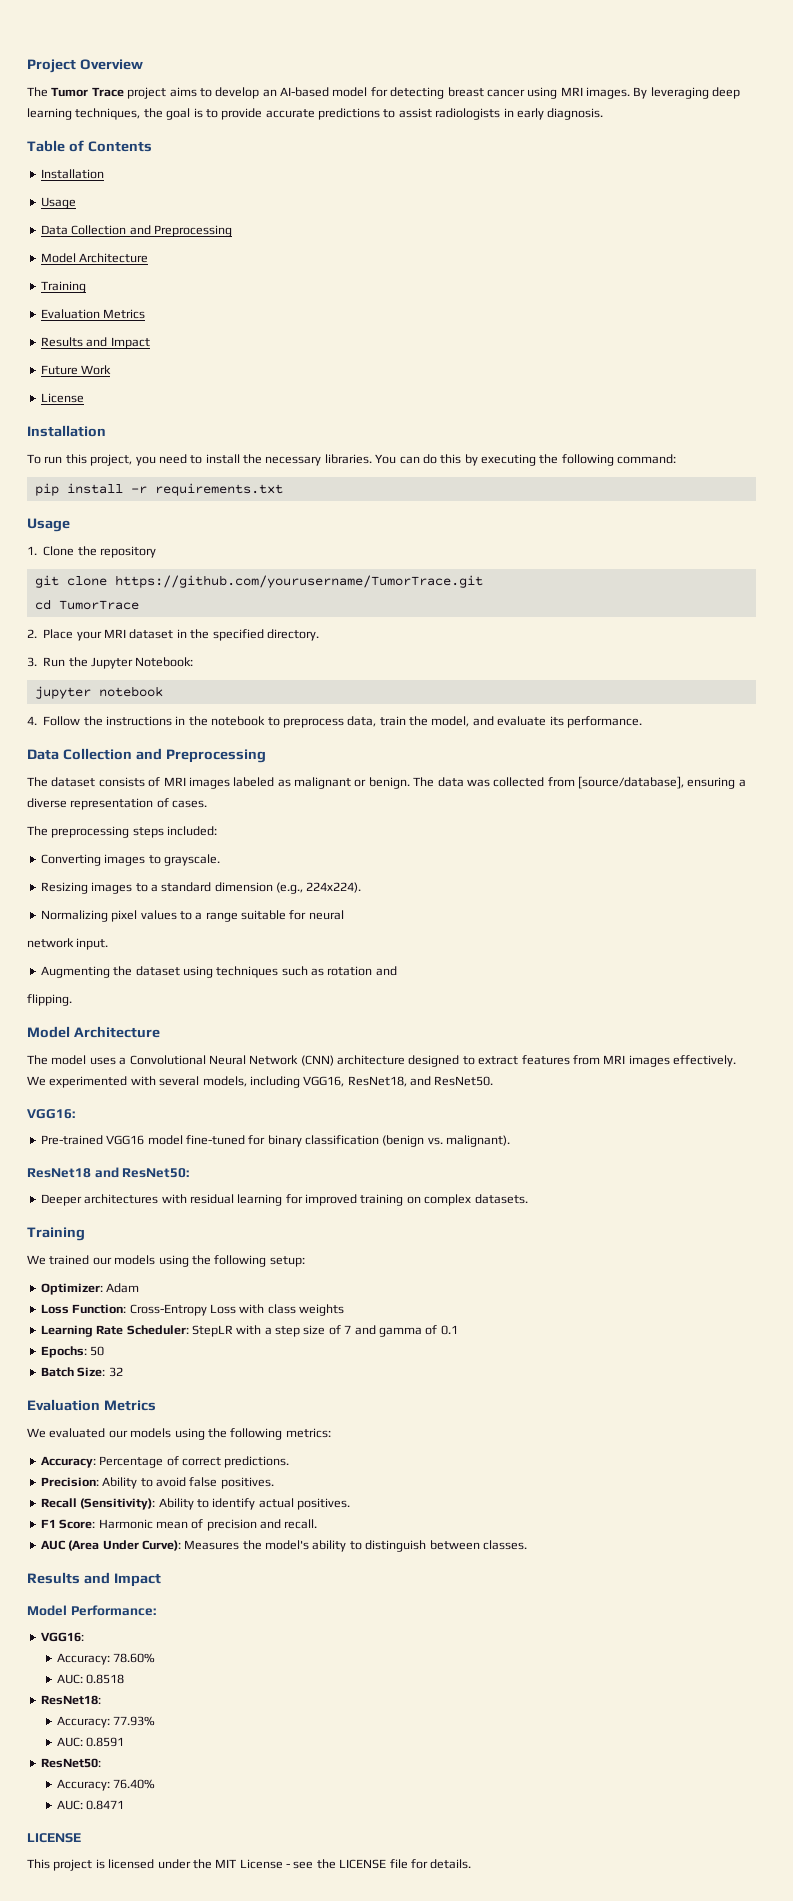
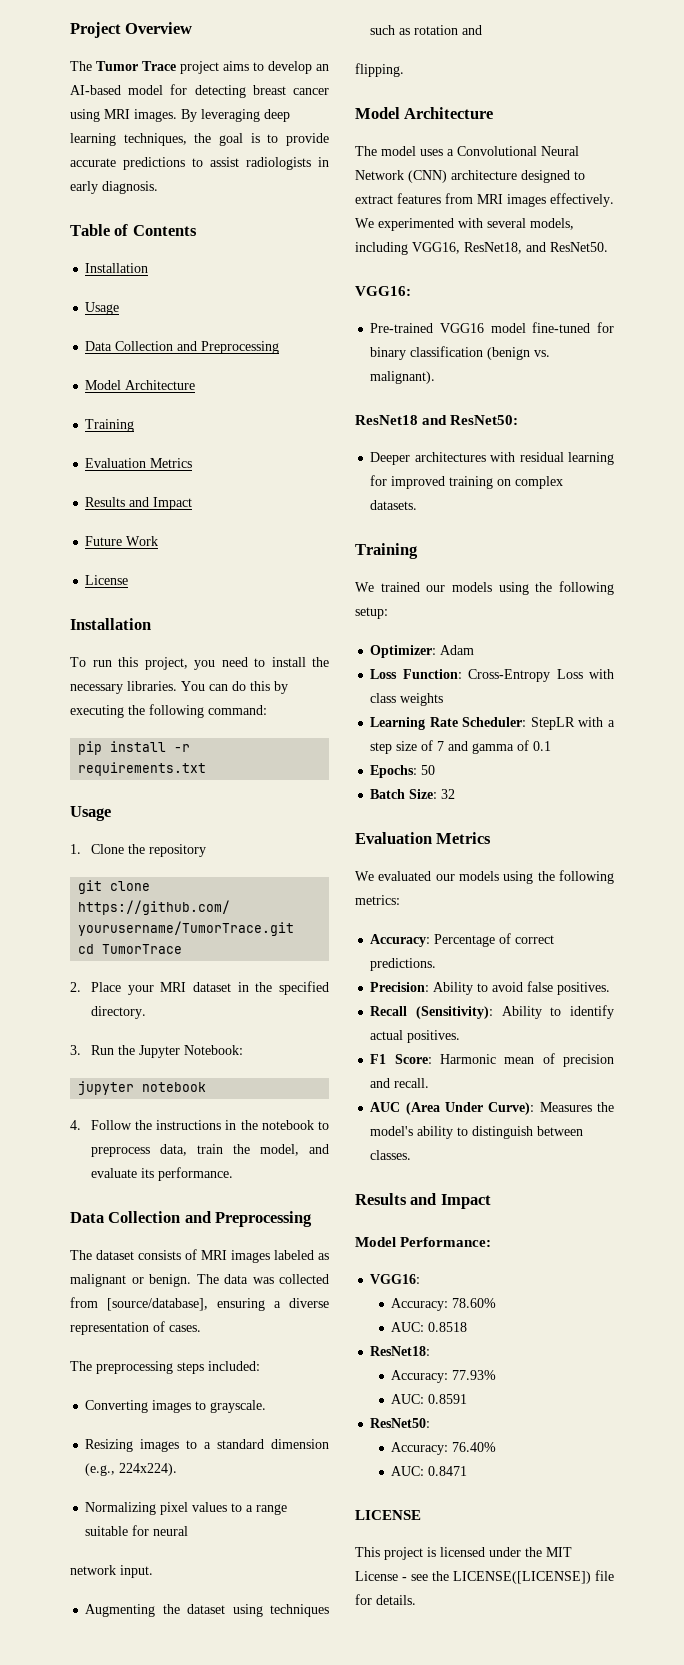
- This project is licensed under the MIT License - see the LICENSE file for details.
+ This project is licensed under the MIT License - see the LICENSE([LICENSE]) file for details.

